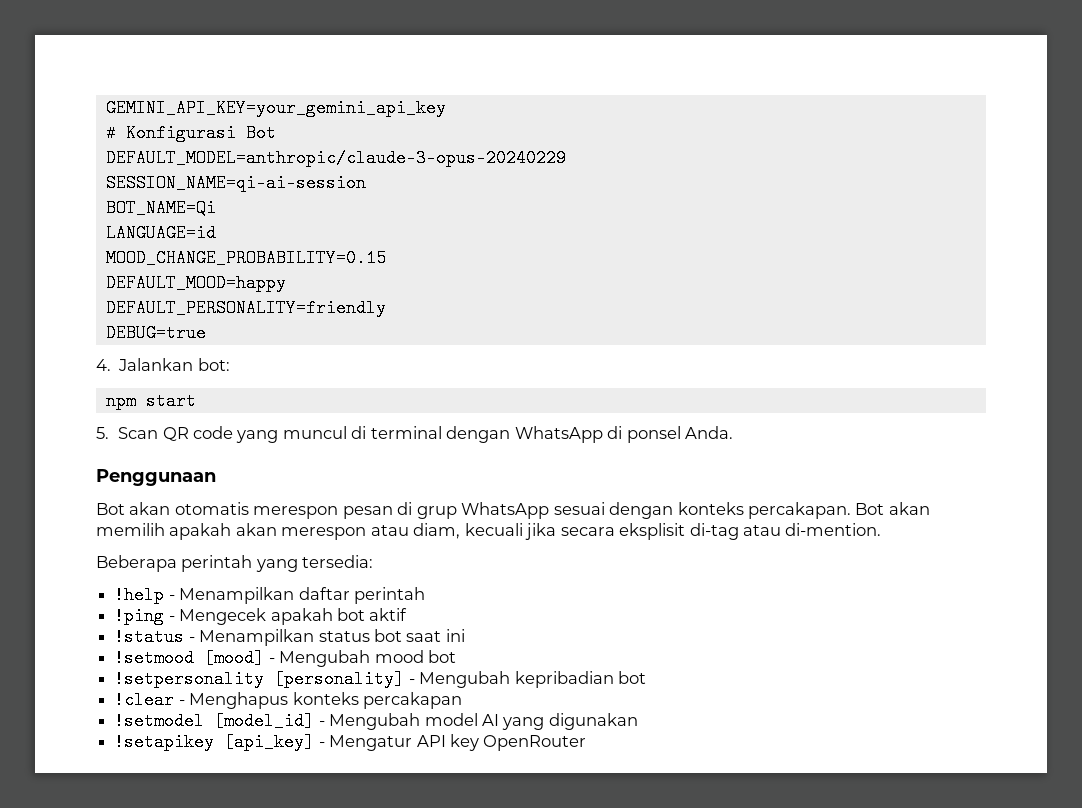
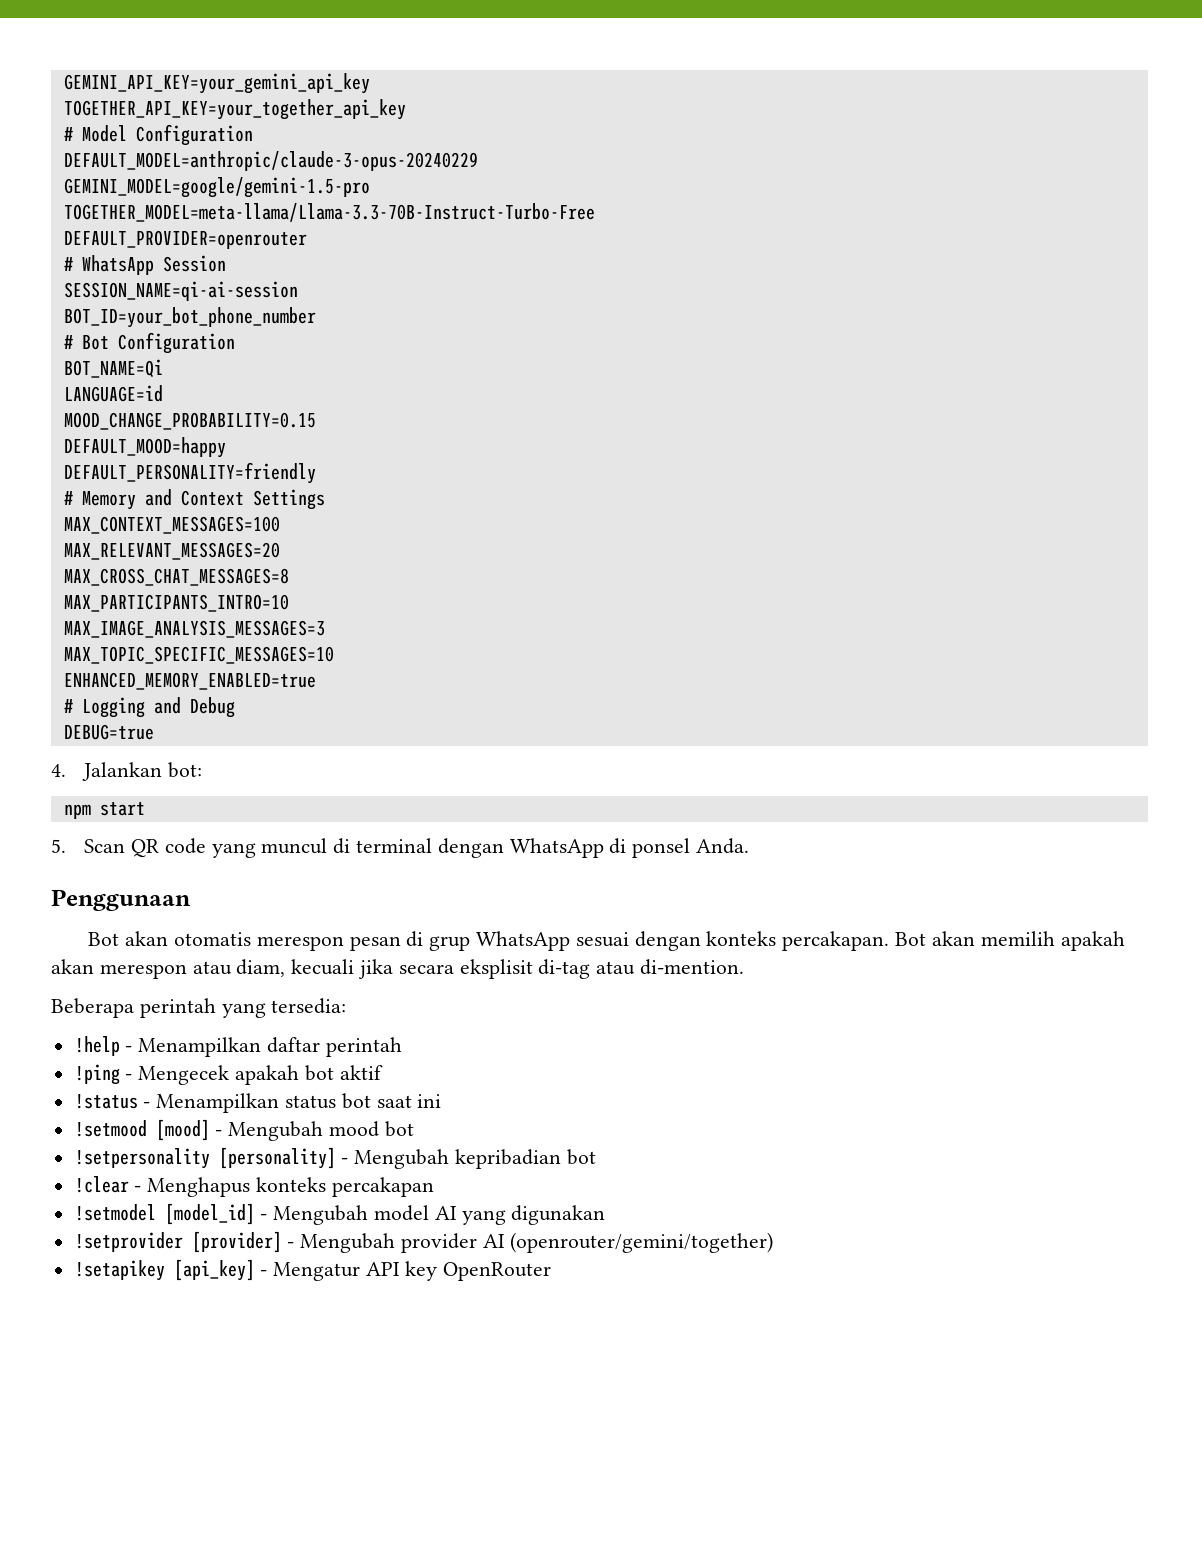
- # Konfigurasi Bot
+ TOGETHER_API_KEY=your_together_api_key
+ # Model Configuration
+ GEMINI_MODEL=google/gemini-1.5-pro
+ TOGETHER_MODEL=meta-llama/Llama-3.3-70B-Instruct-Turbo-Free
+ DEFAULT_PROVIDER=openrouter
+ # WhatsApp Session
  SESSION_NAME=qi-ai-session
+ BOT_ID=your_bot_phone_number
+ # Bot Configuration
+ # Memory and Context Settings
+ MAX_CONTEXT_MESSAGES=100
+ MAX_RELEVANT_MESSAGES=20
+ MAX_CROSS_CHAT_MESSAGES=8
+ MAX_PARTICIPANTS_INTRO=10
+ MAX_IMAGE_ANALYSIS_MESSAGES=3
+ MAX_TOPIC_SPECIFIC_MESSAGES=10
+ ENHANCED_MEMORY_ENABLED=true
+ # Logging and Debug
+ !setprovider [provider] - Mengubah provider AI (openrouter/gemini/together)

